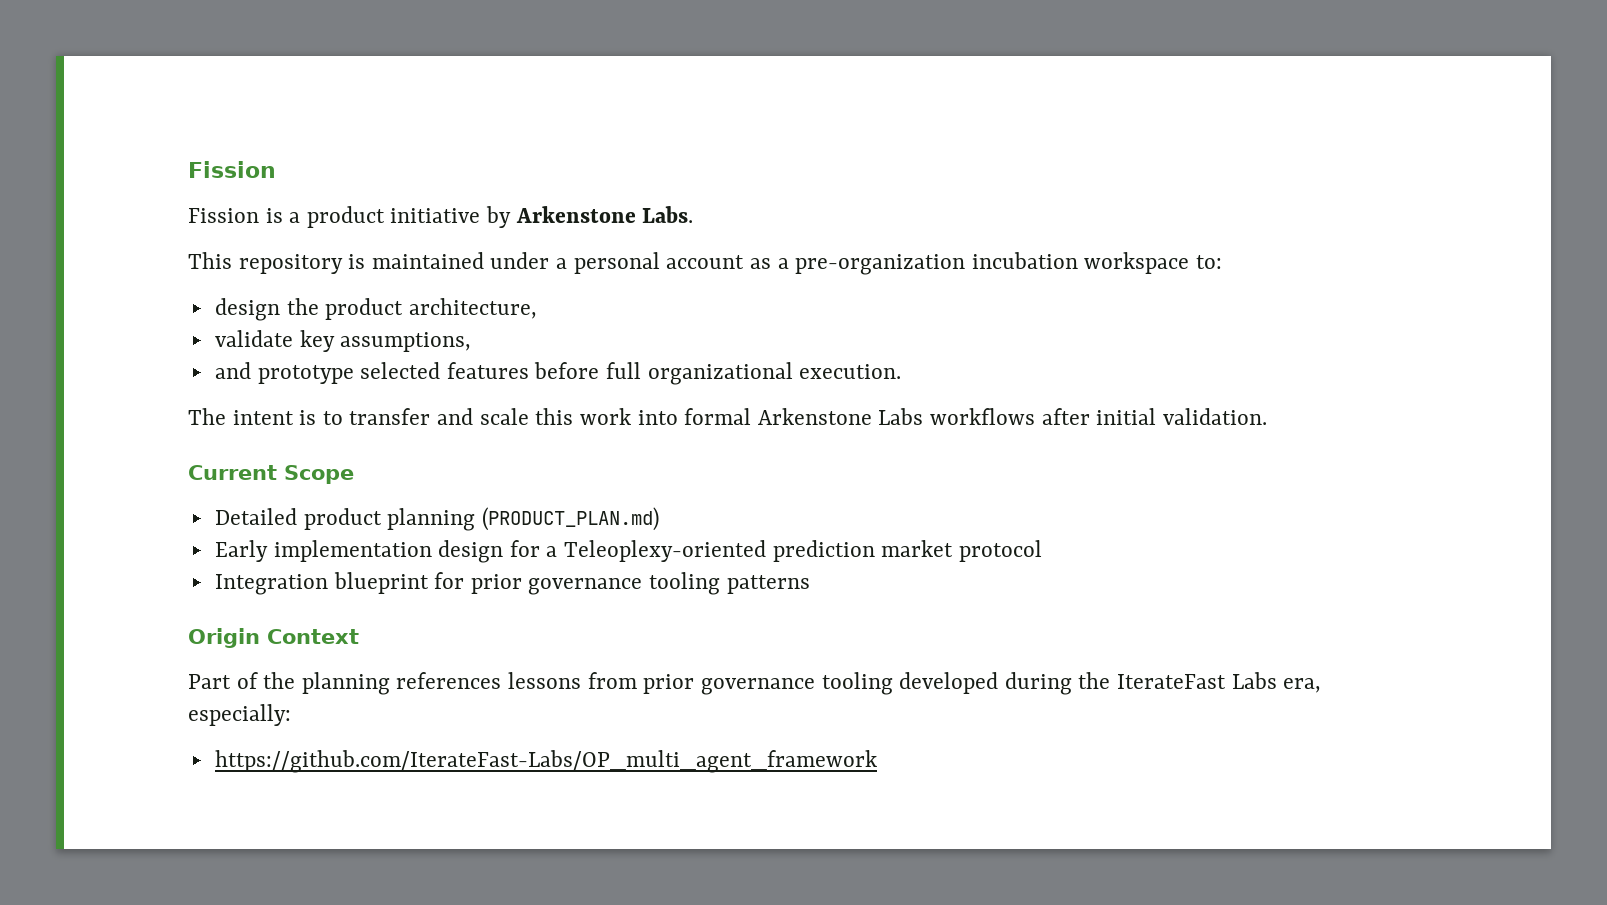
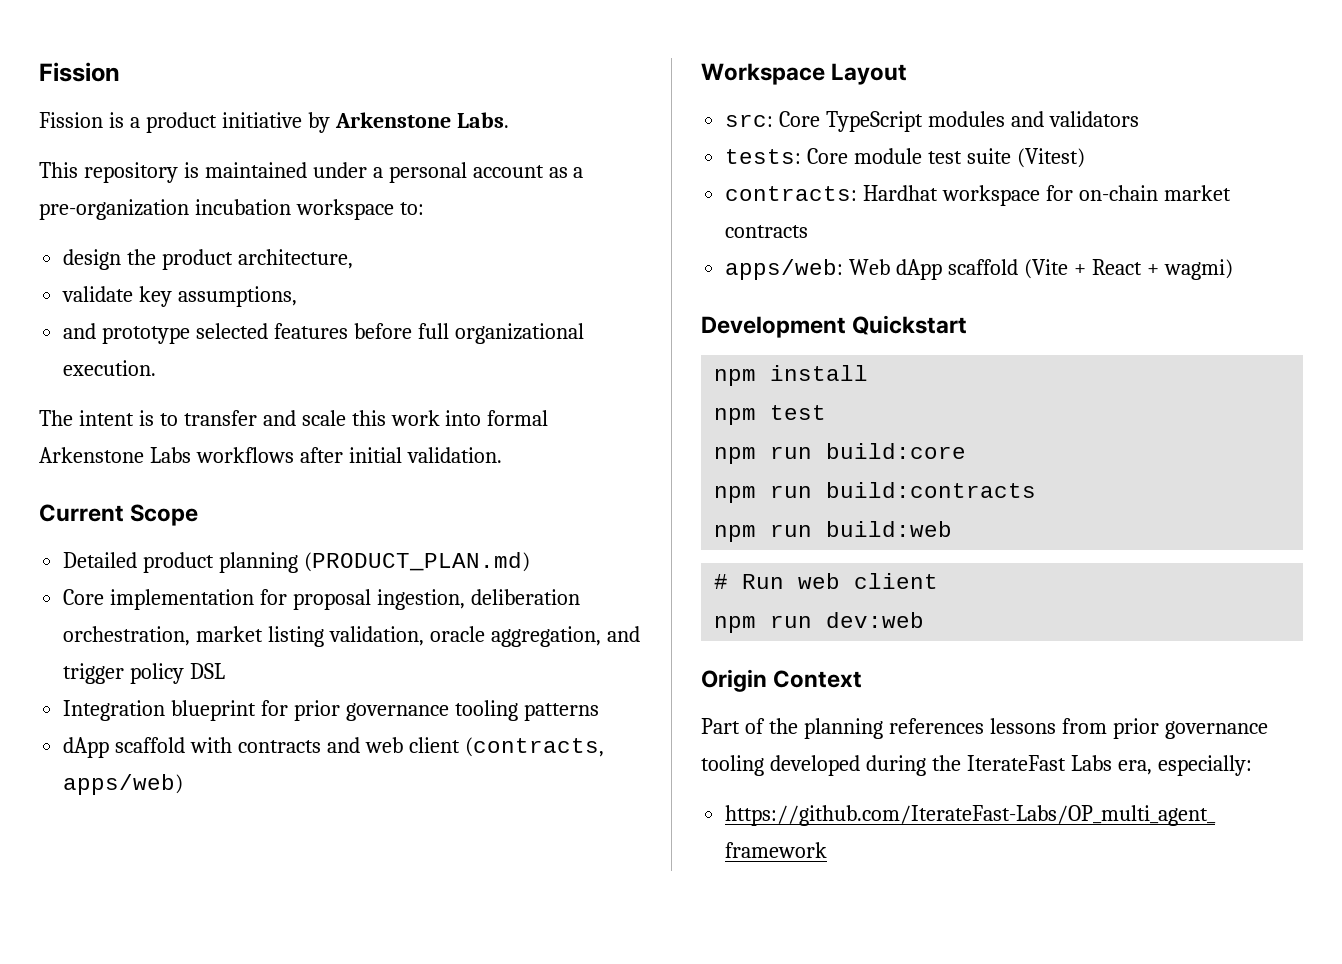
- Early implementation design for a Teleoplexy-oriented prediction market protocol
+ Core implementation for proposal ingestion, deliberation orchestration, market listing validation, oracle aggregation, and trigger policy DSL
+ dApp scaffold with contracts and web client (contracts, apps/web)
+ Workspace Layout
+ src: Core TypeScript modules and validators
+ tests: Core module test suite (Vitest)
+ contracts: Hardhat workspace for on-chain market contracts
+ apps/web: Web dApp scaffold (Vite + React + wagmi)
+ Development Quickstart
+ npm install
+ npm test
+ npm run build:core
+ npm run build:contracts
+ npm run build:web
+ # Run web client
+ npm run dev:web

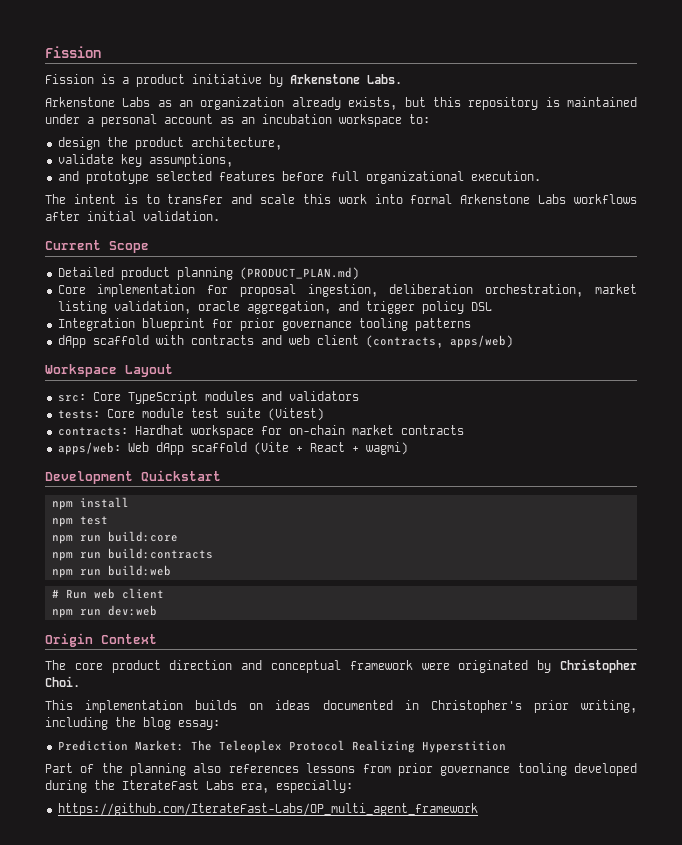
- This repository is maintained under a personal account as a pre-organization incubation workspace to:
+ Arkenstone Labs as an organization already exists, but this repository is maintained under a personal account as an incubation workspace to:
+ The core product direction and conceptual framework were originated by Christopher Choi.
+ This implementation builds on ideas documented in Christopher's prior writing, including the blog essay:
+ Prediction Market: The Teleoplex Protocol Realizing Hyperstition
- Part of the planning references lessons from prior governance tooling developed during the IterateFast Labs era, especially:
+ Part of the planning also references lessons from prior governance tooling developed during the IterateFast Labs era, especially:

